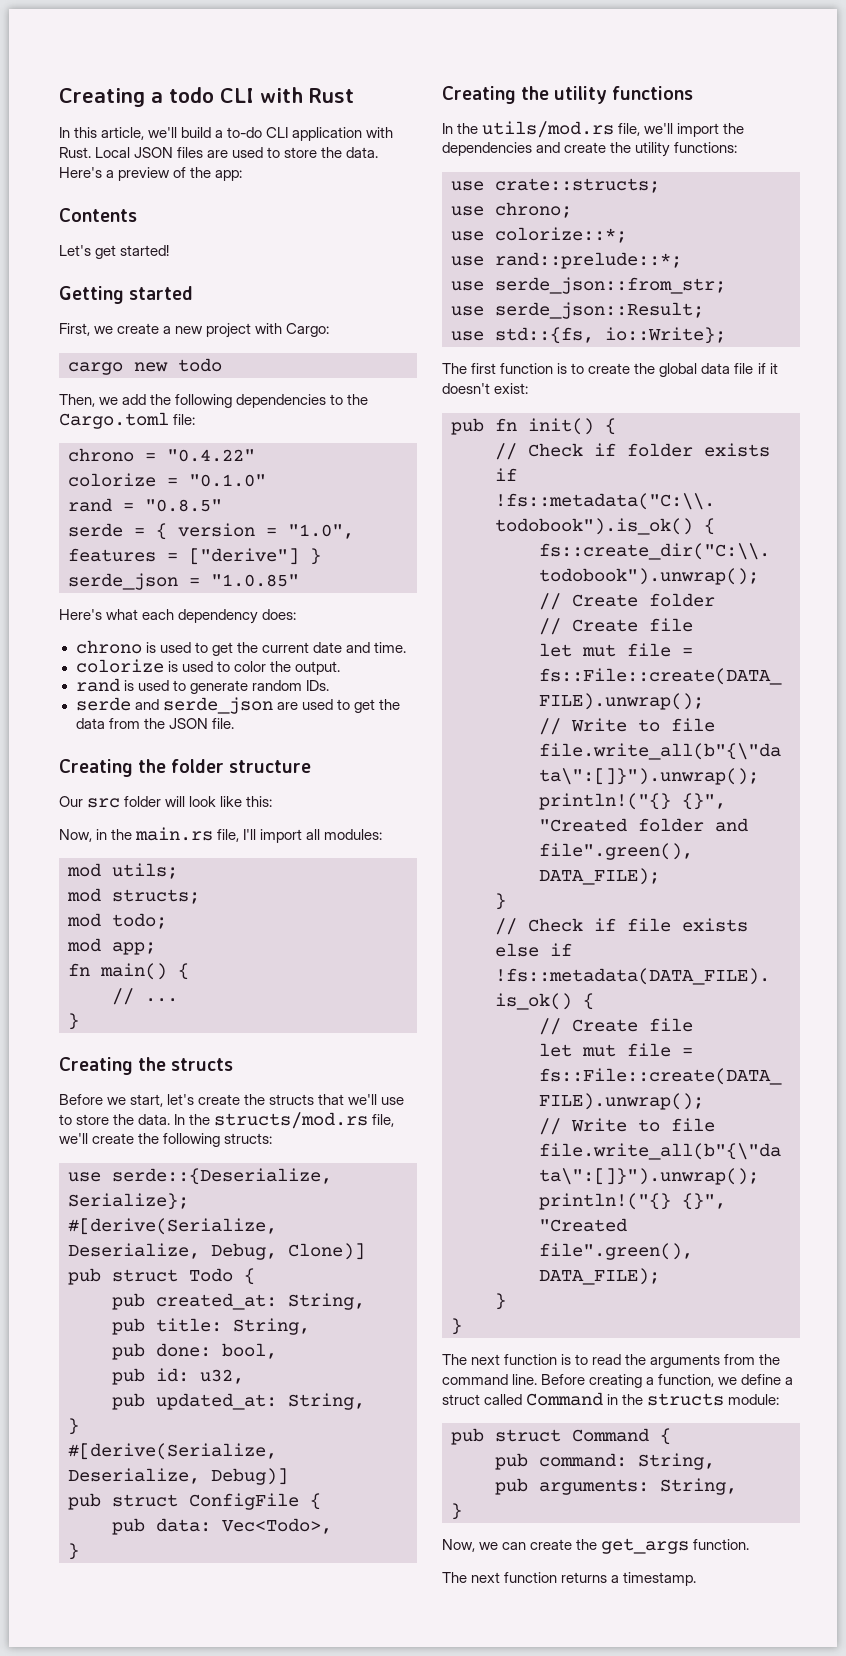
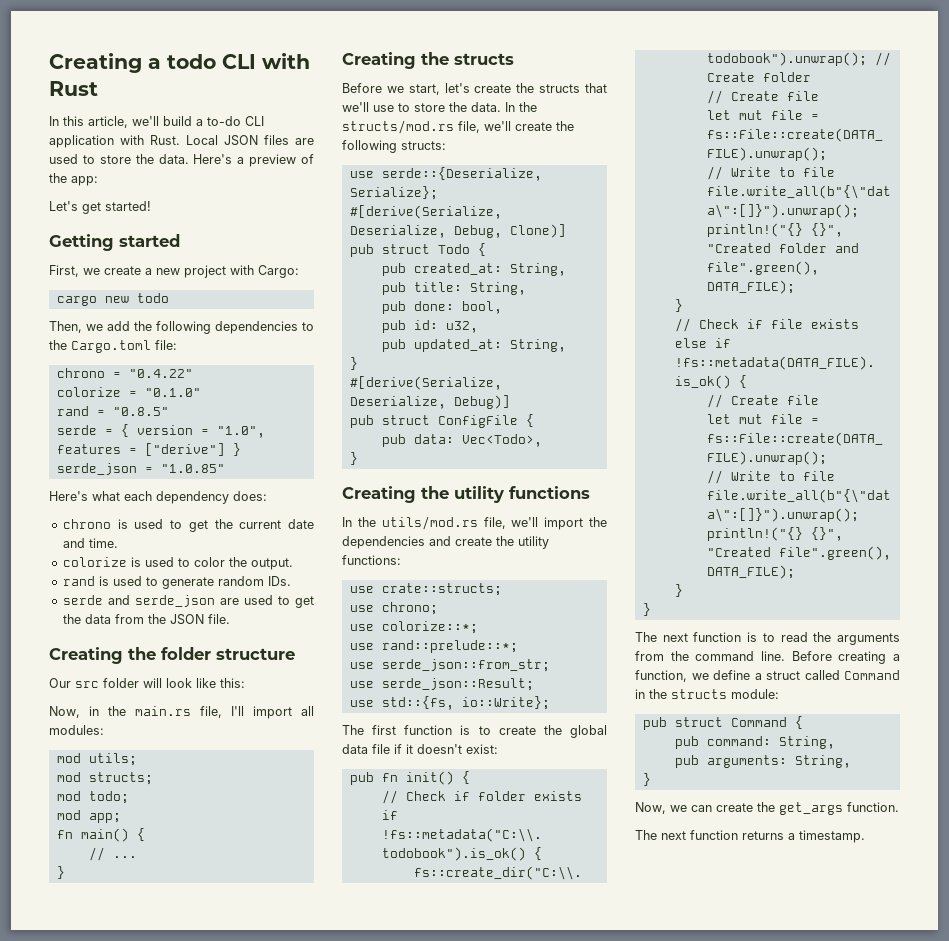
- Contents

